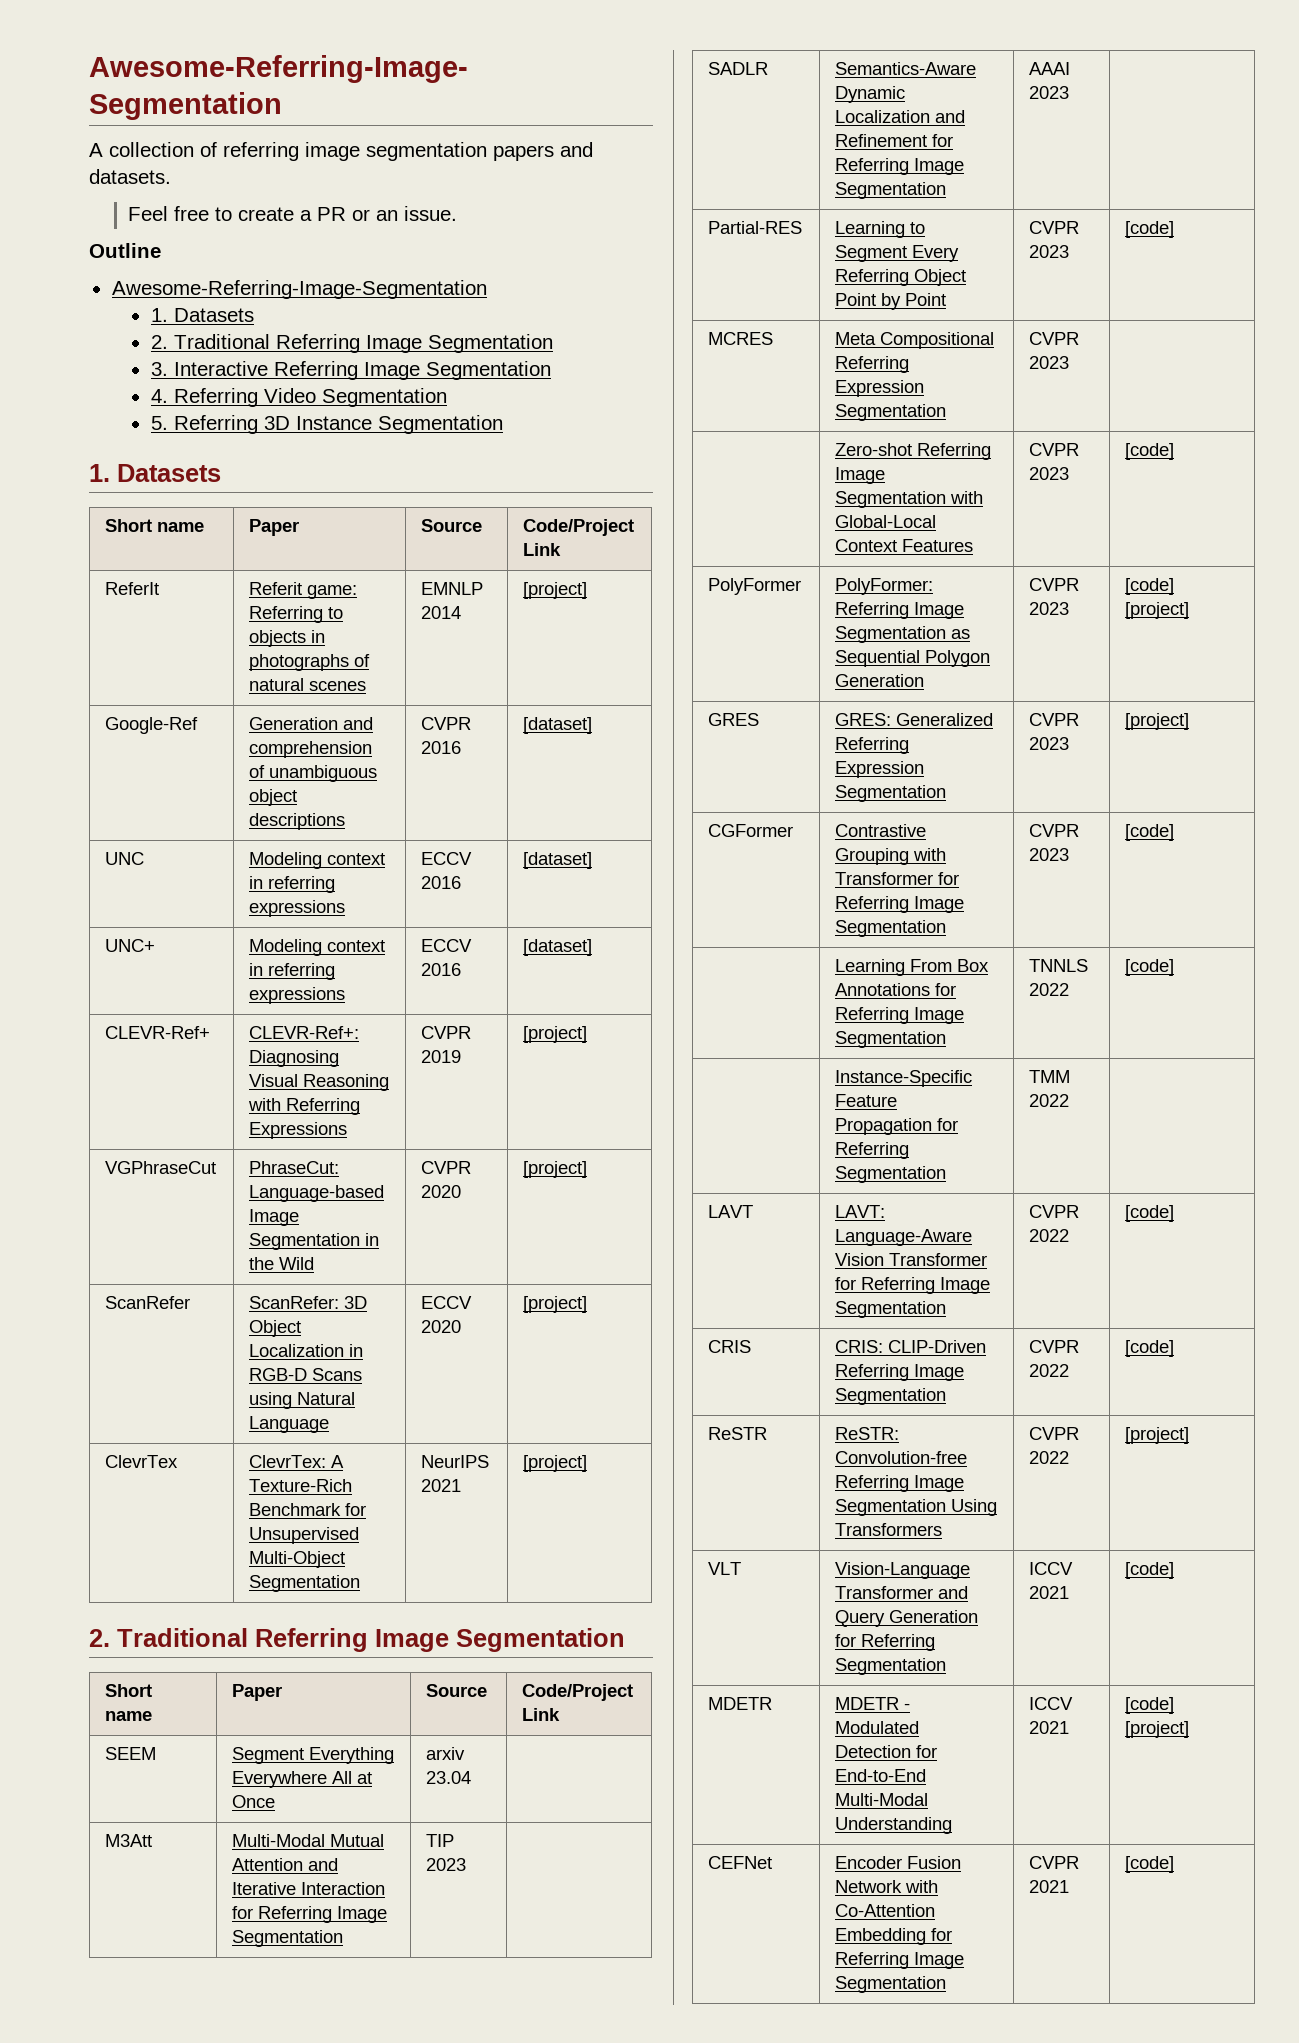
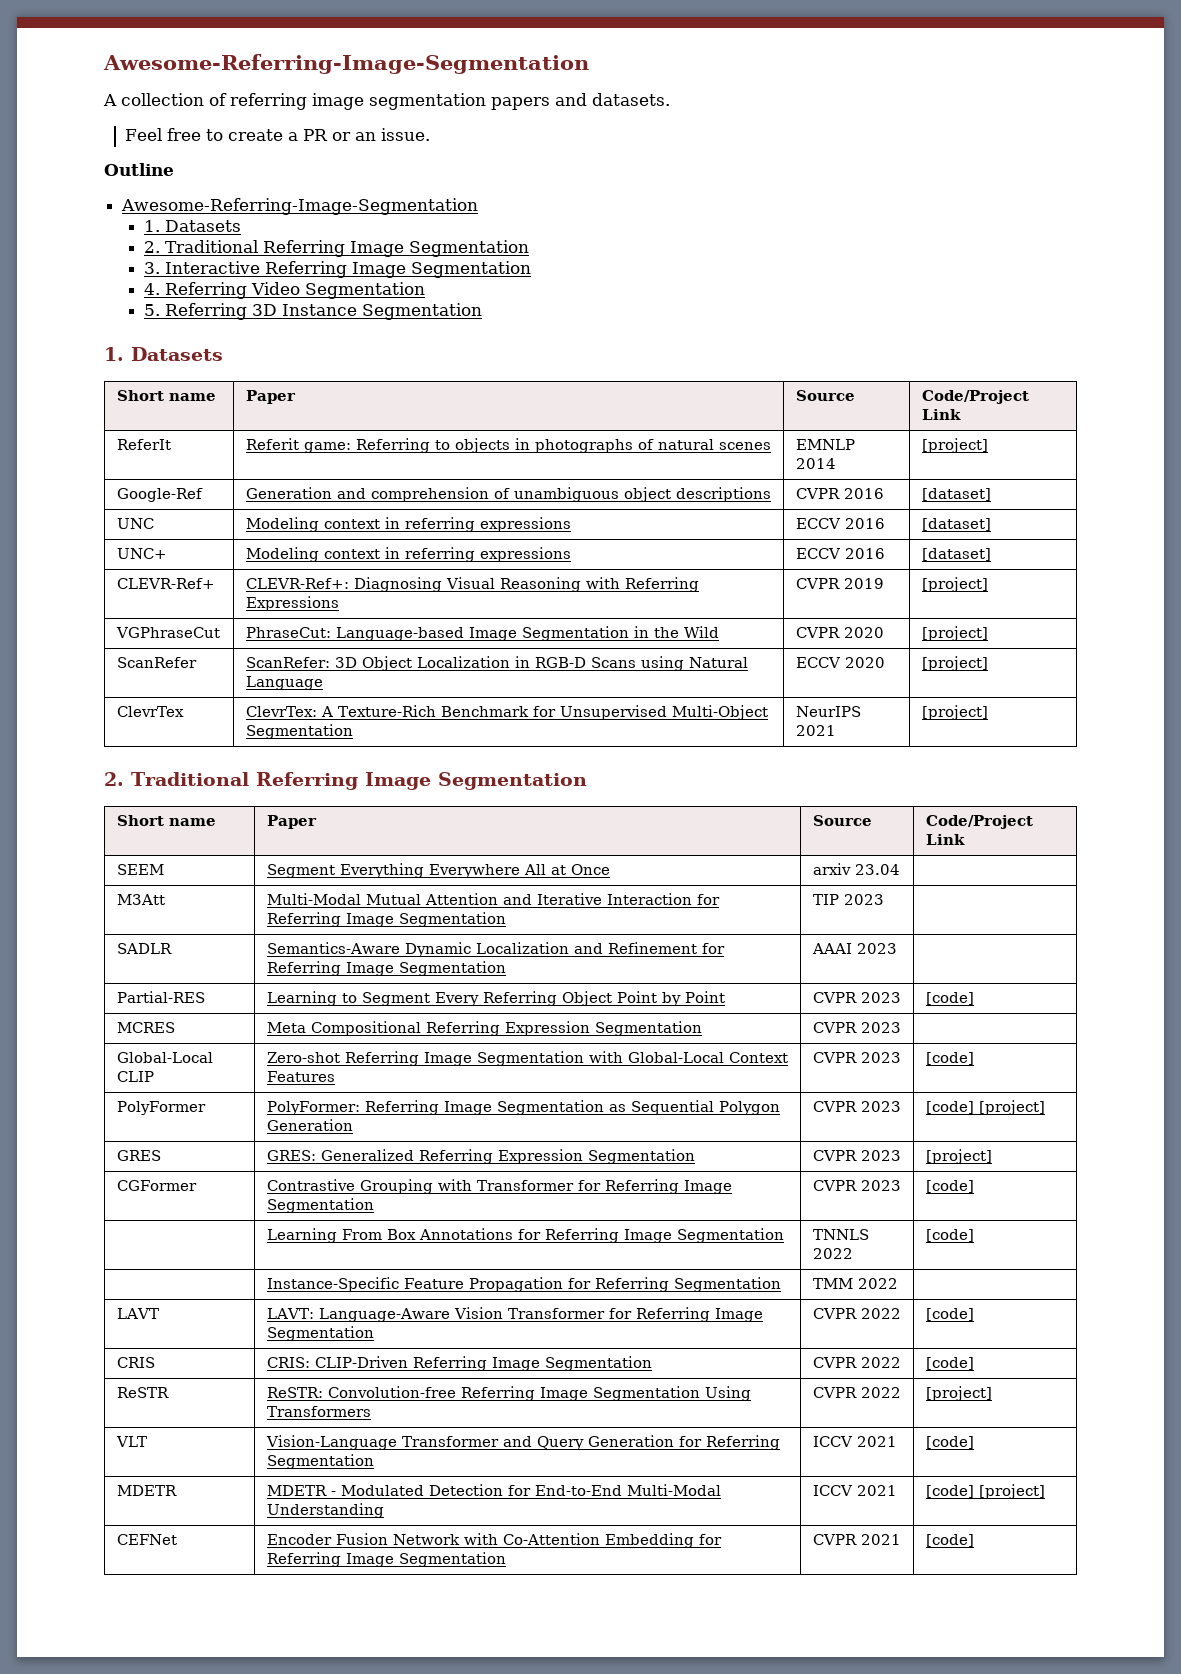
- | Zero-shot Referring Image Segmentation with Global-Local Context Features | CVPR 2023 | [code]
+ Global-Local CLIP | Zero-shot Referring Image Segmentation with Global-Local Context Features | CVPR 2023 | [code]

